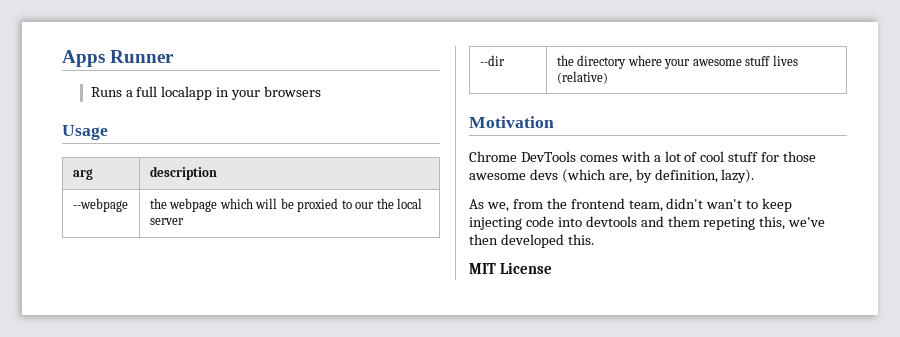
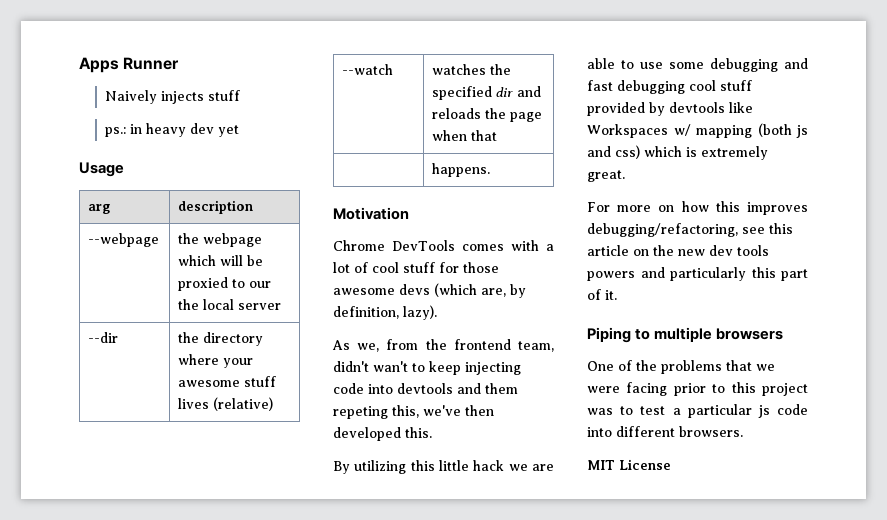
- Runs a full localapp in your browsers
+ Naively injects stuff
+ ps.: in heavy dev yet
+ --watch | watches the specified dir and reloads the page when that
+ | happens.
+ By utilizing this little hack we are able to use some debugging and fast debugging cool stuff provided by devtools like Workspaces w/ mapping (both js and css) which is extremely great.
+ For more on how this improves debugging/refactoring, see this article on the new dev tools powers and particularly this part of it.
+ Piping to multiple browsers
+ One of the problems that we were facing prior to this project was to test a particular js code into different browsers.

